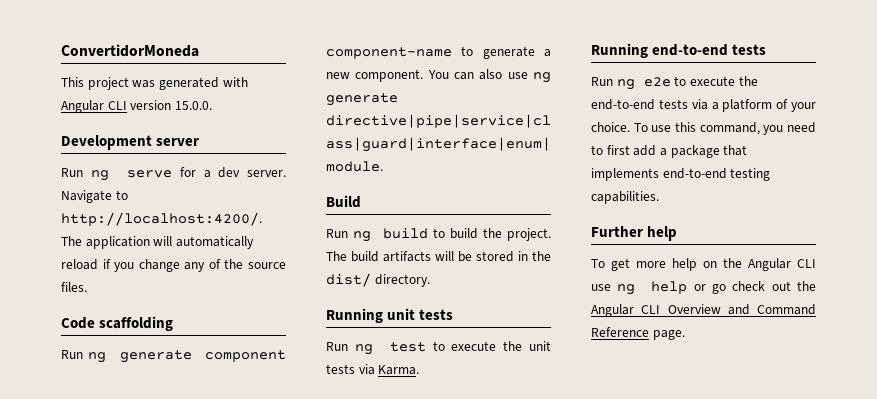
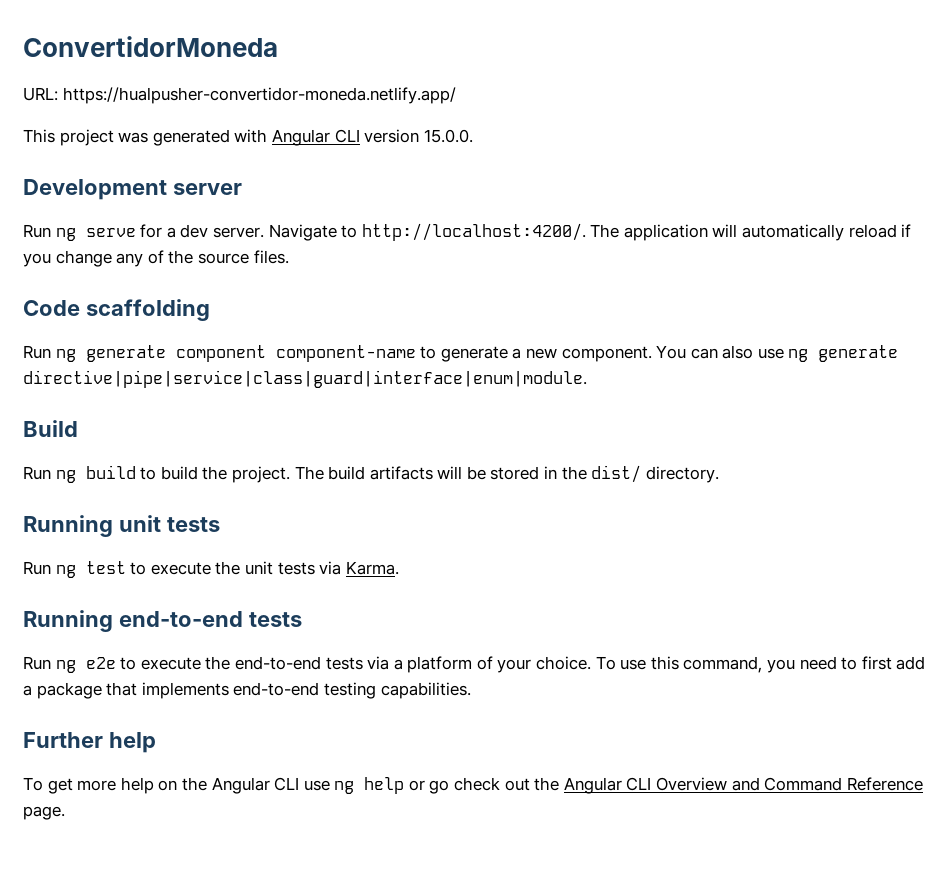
+ URL: https://hualpusher-convertidor-moneda.netlify.app/

